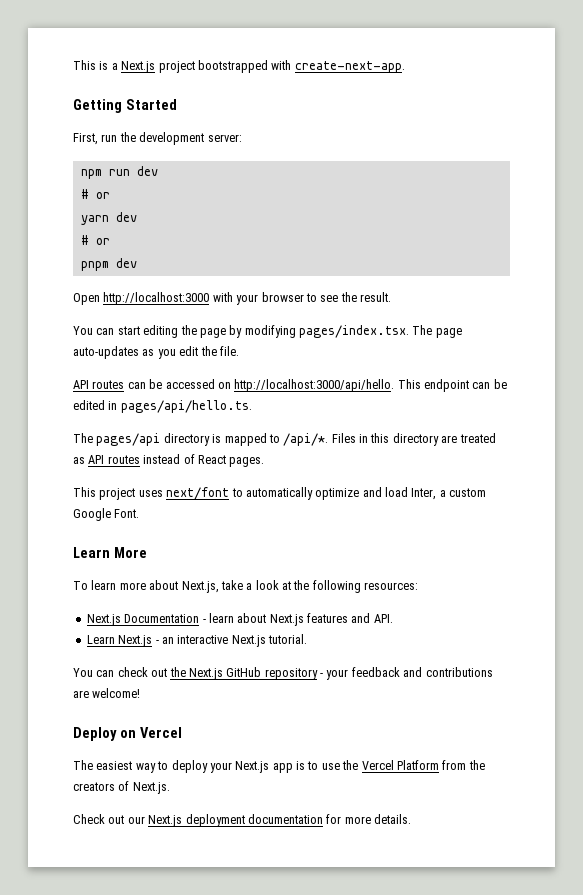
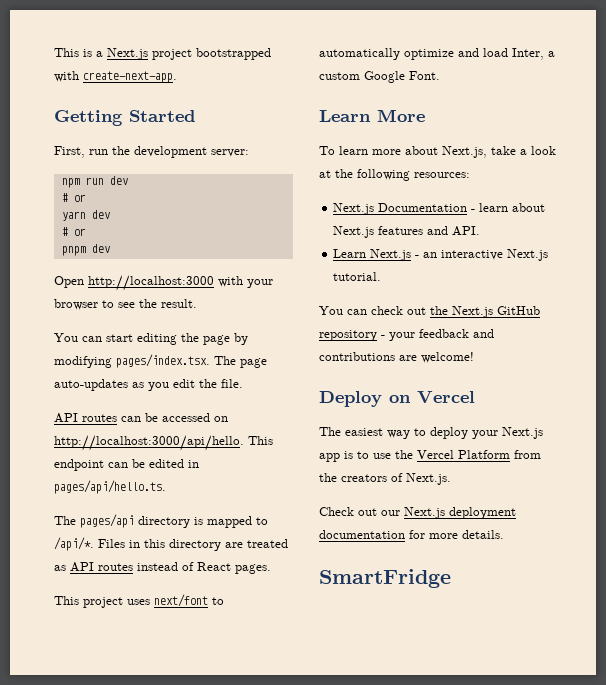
+ SmartFridge

